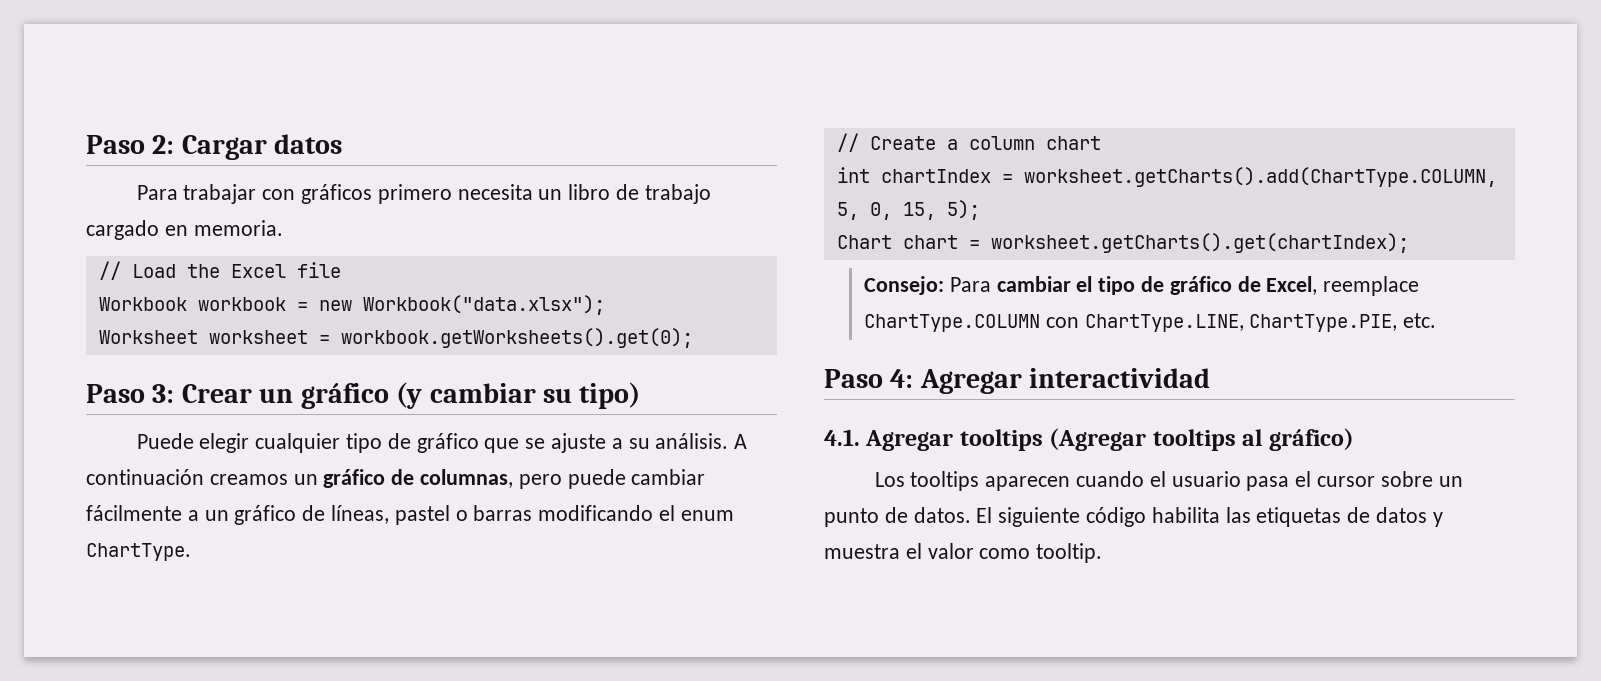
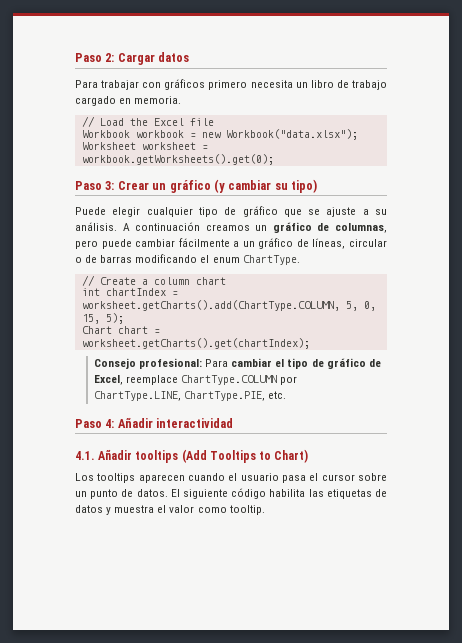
- A continuación creamos un gráfico de columnas, pero puede cambiar fácilmente a un gráfico de líneas, pastel o barras modificando el enum ChartType.
+ A continuación creamos un gráfico de columnas, pero puede cambiar fácilmente a un gráfico de líneas, circular o de barras modificando el enum ChartType.
- Consejo: Para cambiar el tipo de gráfico de Excel, reemplace ChartType.COLUMN con ChartType.LINE, ChartType.PIE, etc.
+ Consejo profesional: Para cambiar el tipo de gráfico de Excel, reemplace ChartType.COLUMN por ChartType.LINE, ChartType.PIE, etc.
- Paso 4: Agregar interactividad
+ Paso 4: Añadir interactividad
- 4.1. Agregar tooltips (Agregar tooltips al gráfico)
+ 4.1. Añadir tooltips (Add Tooltips to Chart)

